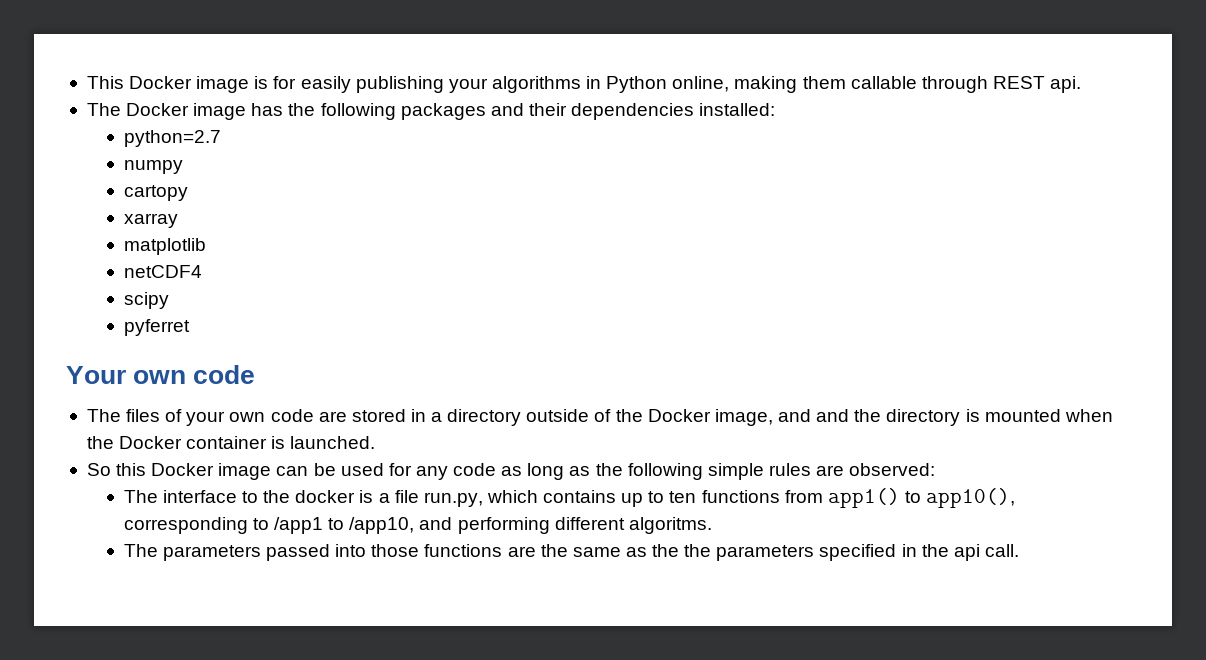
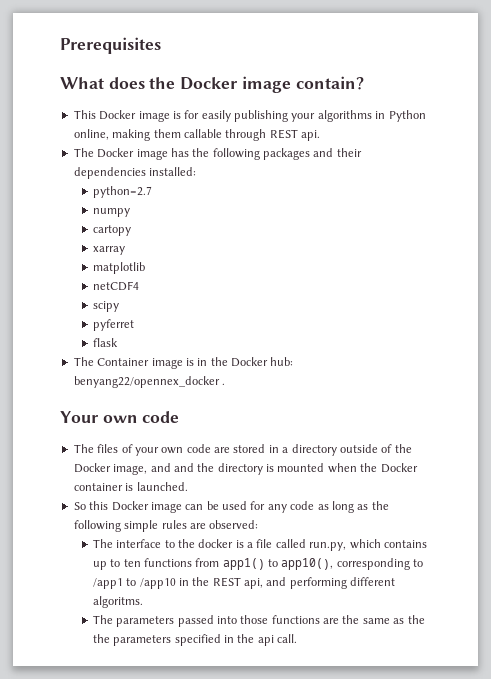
+ Prerequisites
+ What does the Docker image contain?
+ flask
+ The Container image is in the Docker hub: benyang22/opennex_docker .
- The interface to the docker is a file run.py, which contains up to ten functions from app1() to app10(), corresponding to /app1 to /app10, and performing different algoritms.
+ The interface to the docker is a file called run.py, which contains up to ten functions from app1() to app10(), corresponding to /app1 to /app10 in the REST api, and performing different algoritms.

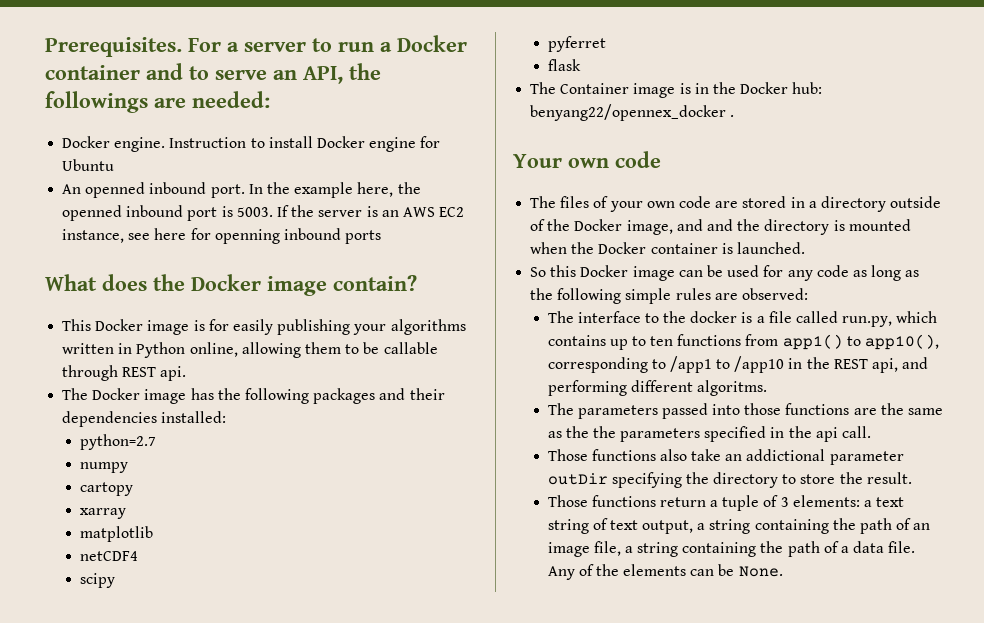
- Prerequisites
+ Prerequisites. For a server to run a Docker container and to serve an API, the followings are needed:
+ Docker engine. Instruction to install Docker engine for Ubuntu
+ An openned inbound port. In the example here, the openned inbound port is 5003. If the server is an AWS EC2 instance, see here for openning inbound ports
- This Docker image is for easily publishing your algorithms in Python online, making them callable through REST api.
+ This Docker image is for easily publishing your algorithms written in Python online, allowing them to be callable through REST api.
+ Those functions also take an addictional parameter outDir specifying the directory to store the result.
+ Those functions return a tuple of 3 elements: a text string of text output, a string containing the path of an image file, a string containing the path of a data file. Any of the elements can be None.

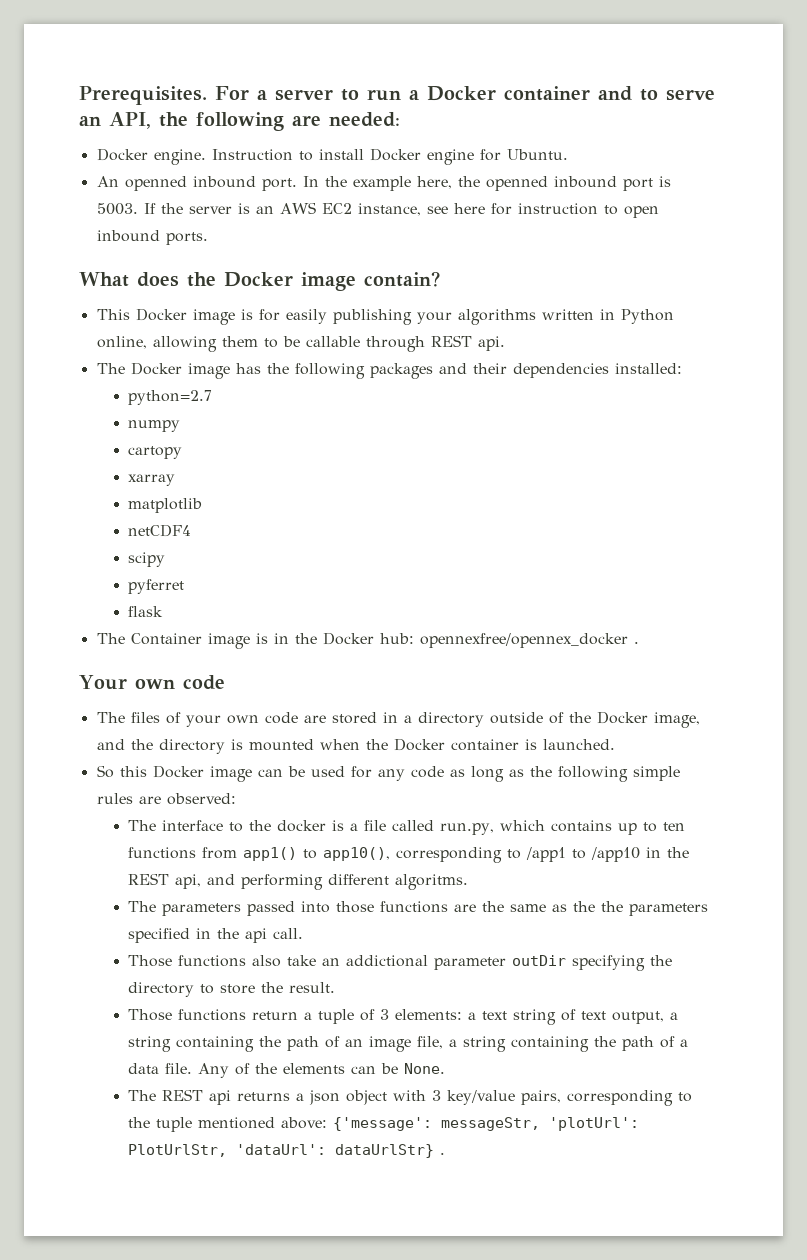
- For a server to run a Docker container and to serve an API, the followings are needed:
+ For a server to run a Docker container and to serve an API, the following are needed:
- Instruction to install Docker engine for Ubuntu
+ Instruction to install Docker engine for Ubuntu.
- If the server is an AWS EC2 instance, see here for openning inbound ports
+ If the server is an AWS EC2 instance, see here for instruction to open inbound ports.
- The Container image is in the Docker hub: benyang22/opennex_docker .
+ The Container image is in the Docker hub: opennexfree/opennex_docker .
- The files of your own code are stored in a directory outside of the Docker image, and and the directory is mounted when the Docker container is launched.
+ The files of your own code are stored in a directory outside of the Docker image, and the directory is mounted when the Docker container is launched.
+ The REST api returns a json object with 3 key/value pairs, corresponding to the tuple mentioned above: {'message': messageStr, 'plotUrl': PlotUrlStr, 'dataUrl': dataUrlStr} .

